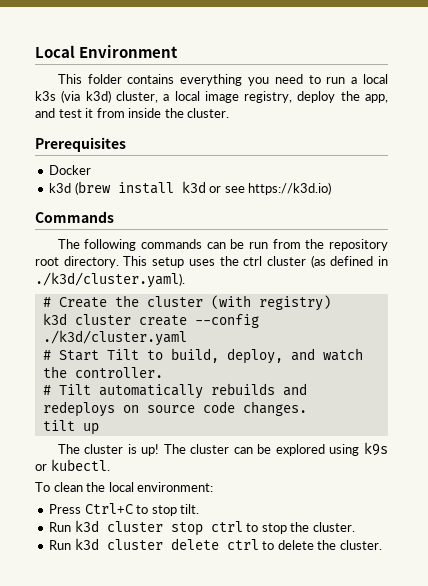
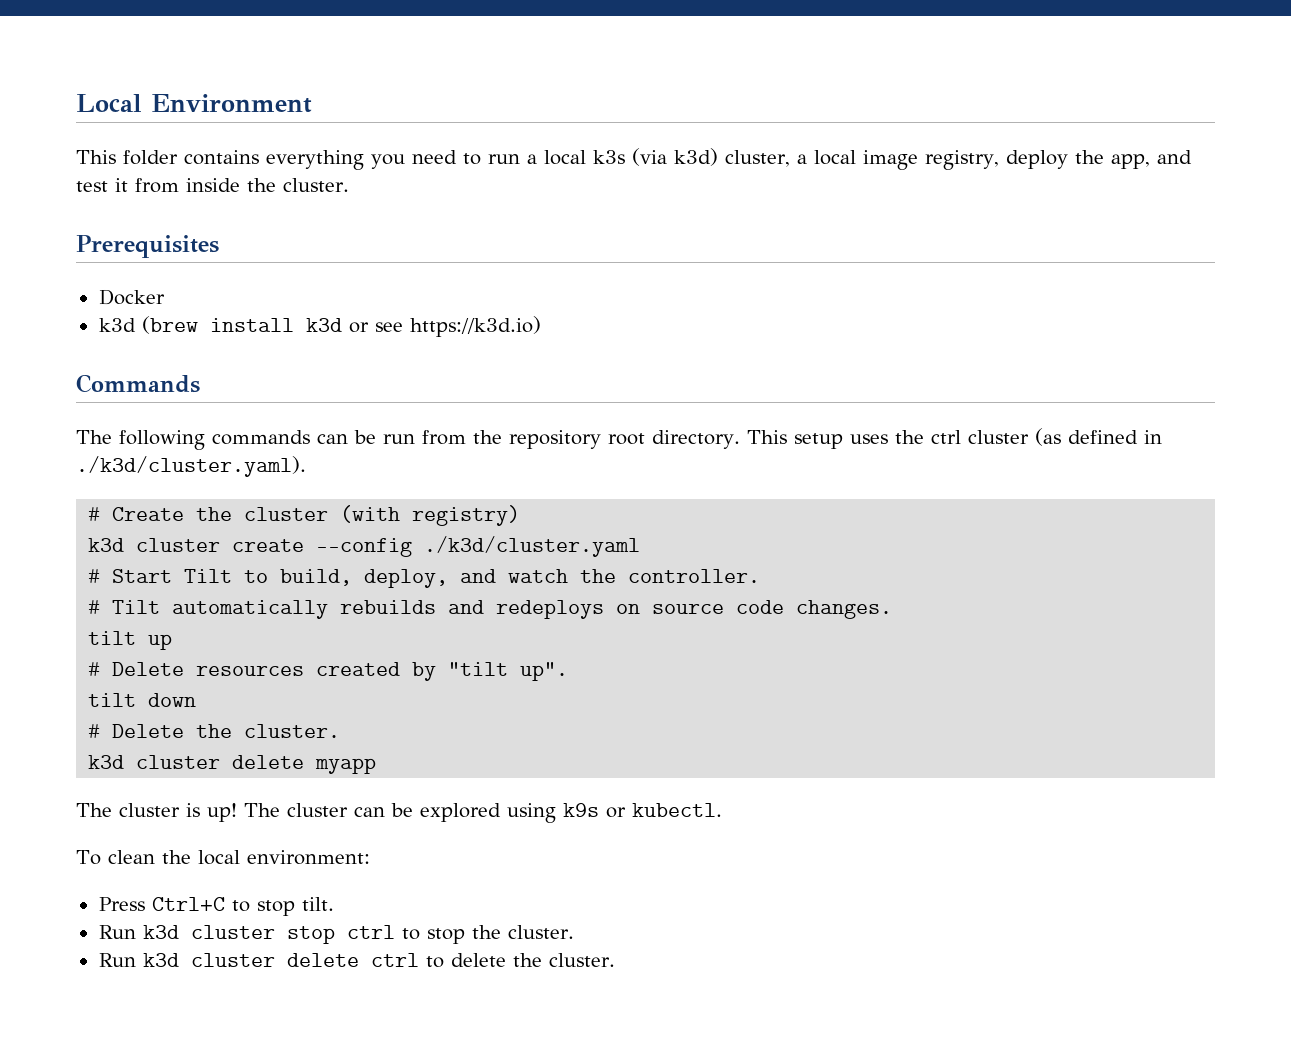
+ # Delete resources created by "tilt up".
+ tilt down
+ # Delete the cluster.
+ k3d cluster delete myapp

